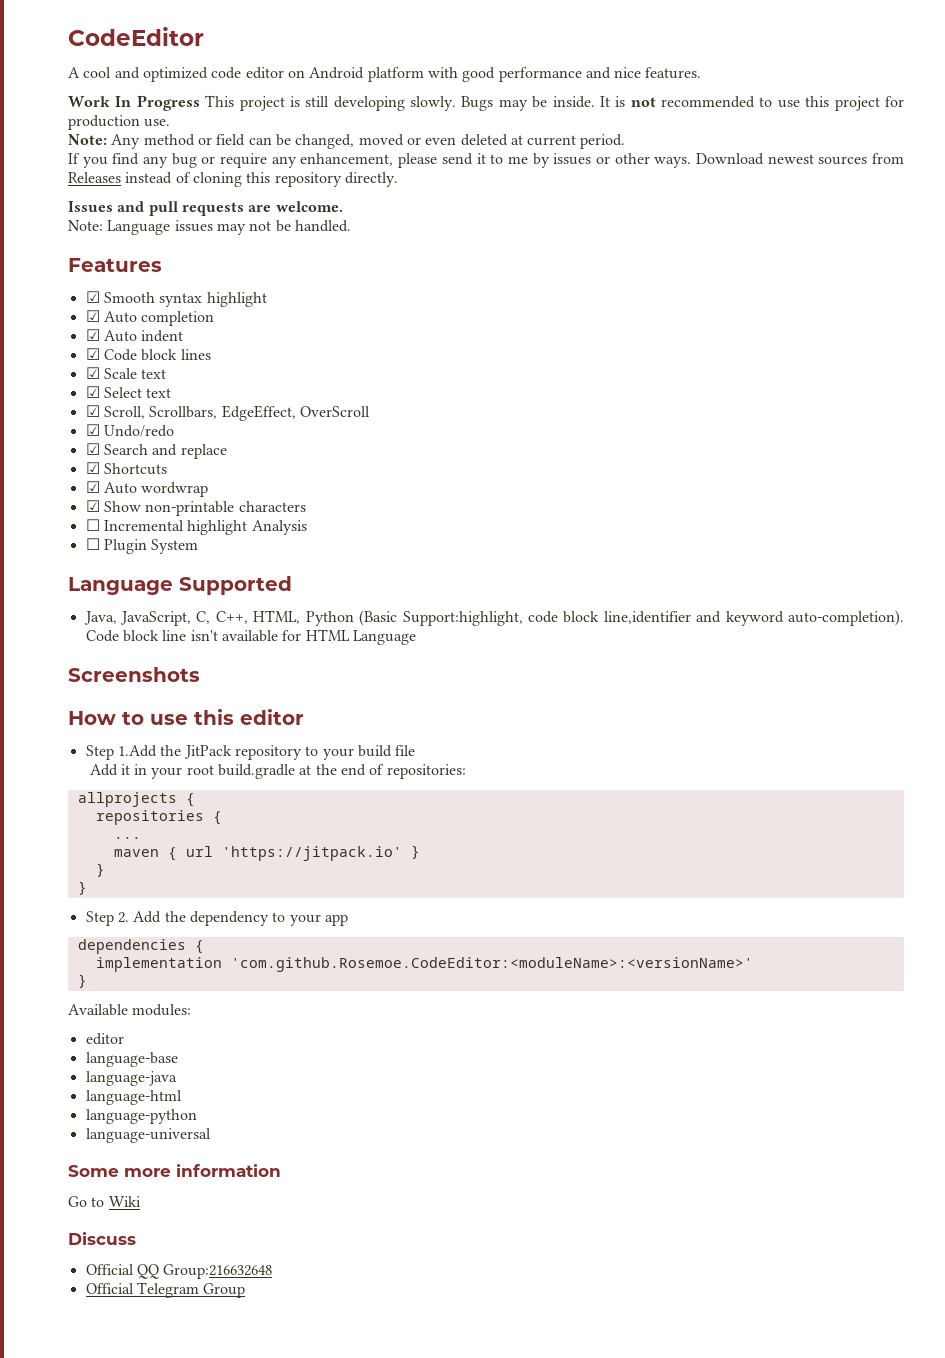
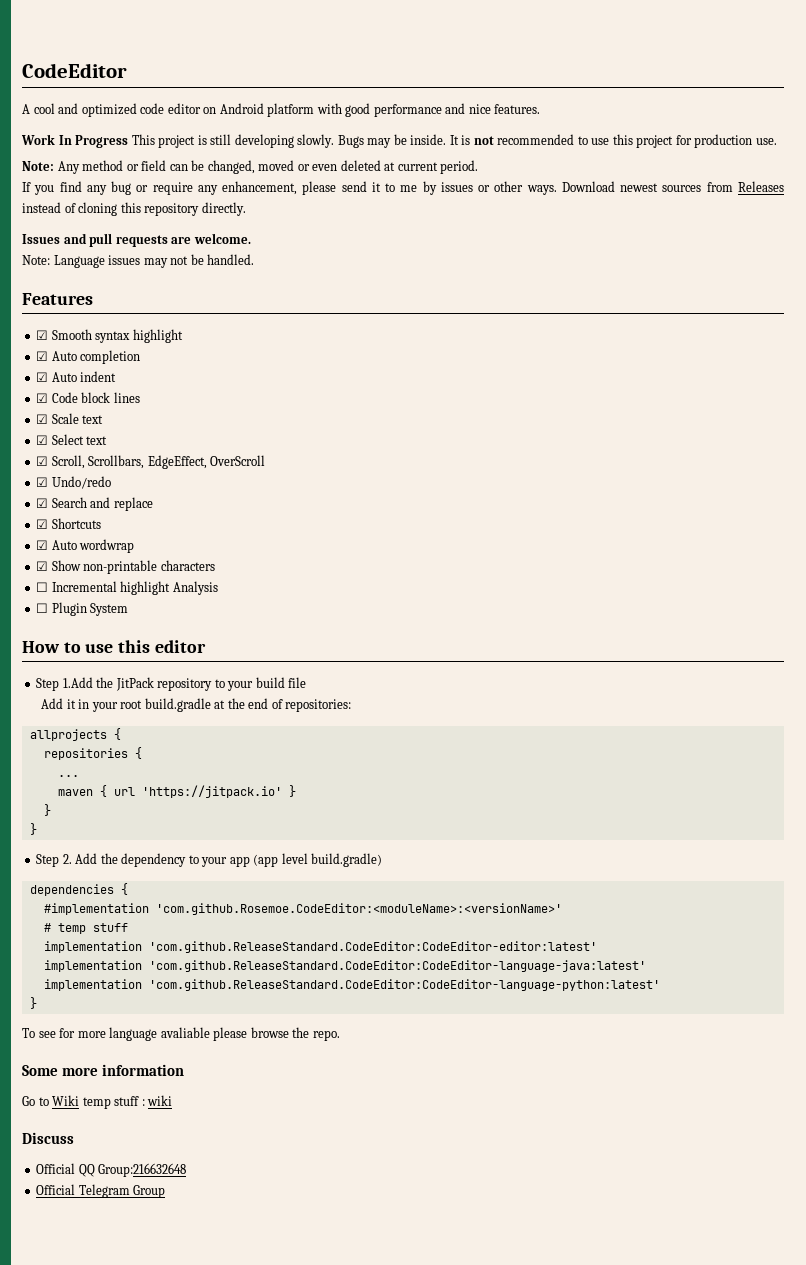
- Language Supported
- Java, JavaScript, C, C++, HTML, Python (Basic Support:highlight, code block line,identifier and keyword auto-completion). Code block line isn't available for HTML Language
- Screenshots
- Step 2. Add the dependency to your app
+ Step 2. Add the dependency to your app (app level build.gradle)
- implementation 'com.github.Rosemoe.CodeEditor:<moduleName>:<versionName>'
+ #implementation 'com.github.Rosemoe.CodeEditor:<moduleName>:<versionName>'
+ # temp stuff
+ implementation 'com.github.ReleaseStandard.CodeEditor:CodeEditor-editor:latest'
+ implementation 'com.github.ReleaseStandard.CodeEditor:CodeEditor-language-java:latest'
+ implementation 'com.github.ReleaseStandard.CodeEditor:CodeEditor-language-python:latest'
  }
- Available modules:
- editor
- language-base
- language-java
- language-html
- language-python
- language-universal
+ To see for more language avaliable please browse the repo.
- Go to Wiki
+ Go to Wiki temp stuff : wiki

